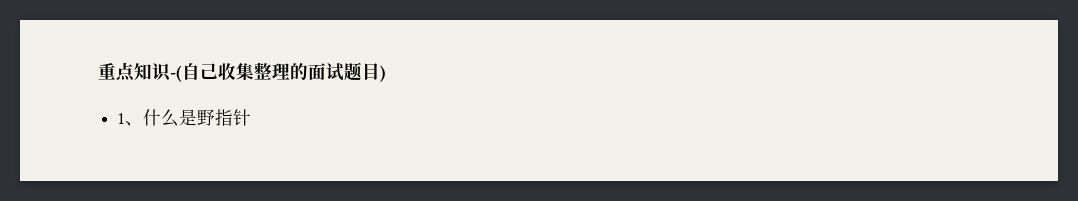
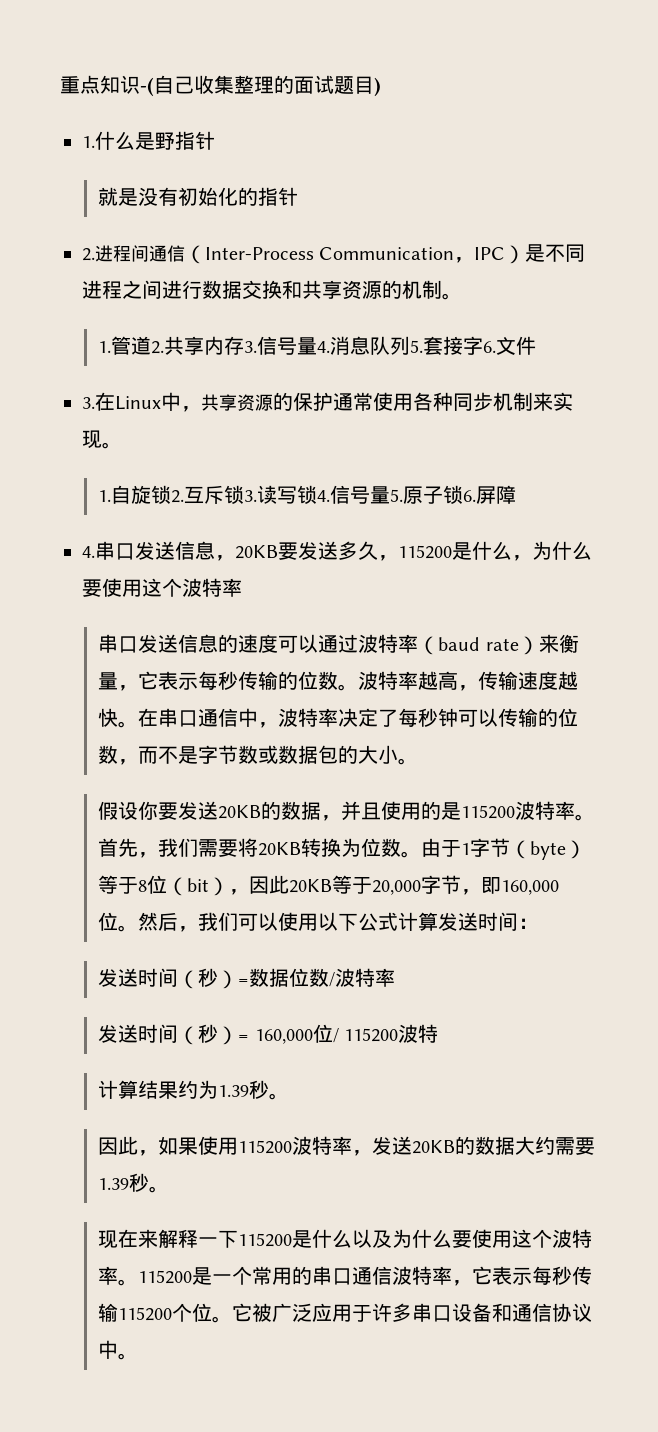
- 1、什么是野指针
+ 1.什么是野指针
+ 就是没有初始化的指针
+ 2.进程间通信（Inter-Process Communication，IPC）是不同进程之间进行数据交换和共享资源的机制。
+ 1.管道2.共享内存3.信号量4.消息队列5.套接字6.文件
+ 3.在Linux中，共享资源的保护通常使用各种同步机制来实现。
+ 1.自旋锁2.互斥锁3.读写锁4.信号量5.原子锁6.屏障
+ 4.串口发送信息，20KB要发送多久，115200是什么，为什么要使用这个波特率
+ 串口发送信息的速度可以通过波特率（baud rate）来衡量，它表示每秒传输的位数。波特率越高，传输速度越快。在串口通信中，波特率决定了每秒钟可以传输的位数，而不是字节数或数据包的大小。
+ 假设你要发送20KB的数据，并且使用的是115200波特率。首先，我们需要将20KB转换为位数。由于1字节（byte）等于8位（bit），因此20KB等于20,000字节，即160,000位。然后，我们可以使用以下公式计算发送时间：
+ 发送时间（秒）=数据位数/波特率
+ 发送时间（秒）= 160,000位/ 115200波特
+ 计算结果约为1.39秒。
+ 因此，如果使用115200波特率，发送20KB的数据大约需要1.39秒。
+ 现在来解释一下115200是什么以及为什么要使用这个波特率。115200是一个常用的串口通信波特率，它表示每秒传输115200个位。它被广泛应用于许多串口设备和通信协议中。

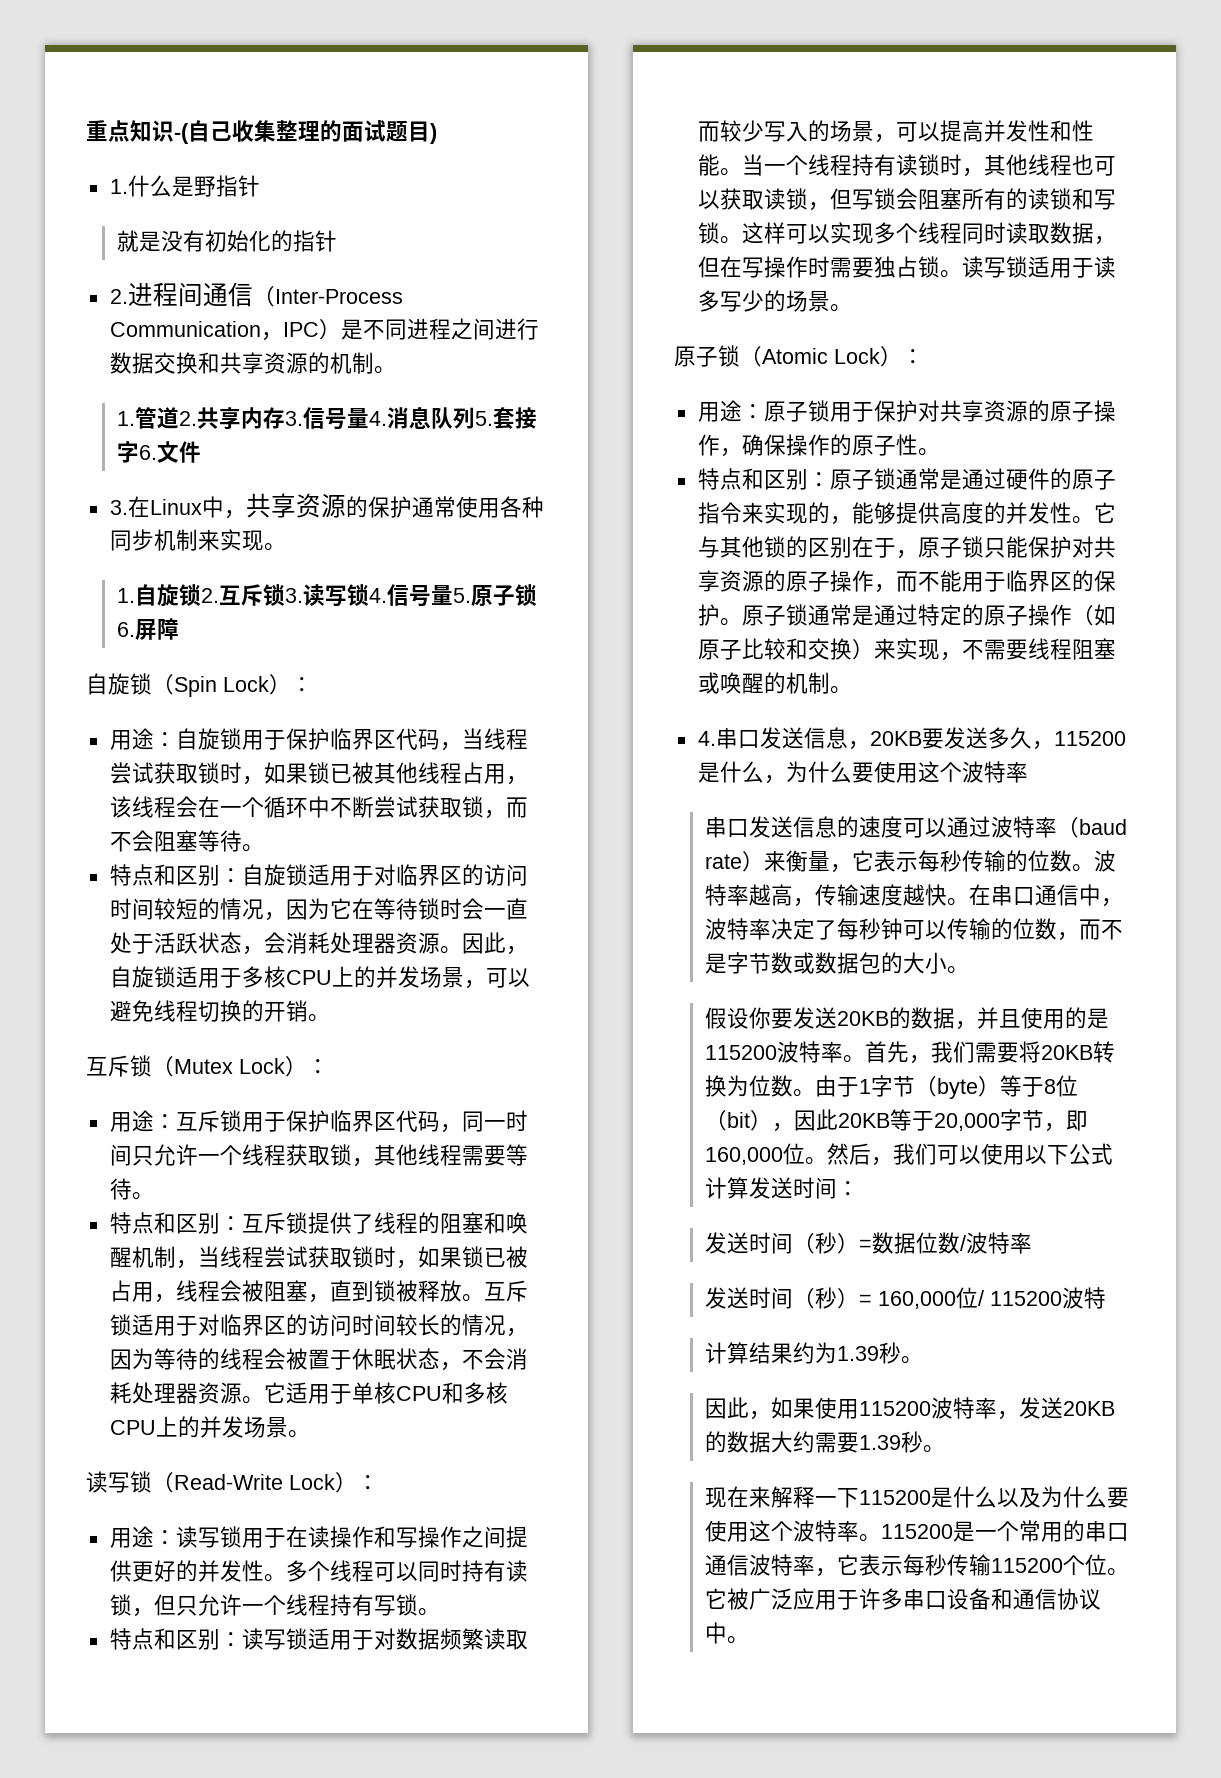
+ 自旋锁（Spin Lock）：
+ 用途：自旋锁用于保护临界区代码，当线程尝试获取锁时，如果锁已被其他线程占用，该线程会在一个循环中不断尝试获取锁，而不会阻塞等待。
+ 特点和区别：自旋锁适用于对临界区的访问时间较短的情况，因为它在等待锁时会一直处于活跃状态，会消耗处理器资源。因此，自旋锁适用于多核CPU上的并发场景，可以避免线程切换的开销。
+ 互斥锁（Mutex Lock）：
+ 用途：互斥锁用于保护临界区代码，同一时间只允许一个线程获取锁，其他线程需要等待。
+ 特点和区别：互斥锁提供了线程的阻塞和唤醒机制，当线程尝试获取锁时，如果锁已被占用，线程会被阻塞，直到锁被释放。互斥锁适用于对临界区的访问时间较长的情况，因为等待的线程会被置于休眠状态，不会消耗处理器资源。它适用于单核CPU和多核CPU上的并发场景。
+ 读写锁（Read-Write Lock）：
+ 用途：读写锁用于在读操作和写操作之间提供更好的并发性。多个线程可以同时持有读锁，但只允许一个线程持有写锁。
+ 特点和区别：读写锁适用于对数据频繁读取而较少写入的场景，可以提高并发性和性能。当一个线程持有读锁时，其他线程也可以获取读锁，但写锁会阻塞所有的读锁和写锁。这样可以实现多个线程同时读取数据，但在写操作时需要独占锁。读写锁适用于读多写少的场景。
+ 原子锁（Atomic Lock）：
+ 用途：原子锁用于保护对共享资源的原子操作，确保操作的原子性。
+ 特点和区别：原子锁通常是通过硬件的原子指令来实现的，能够提供高度的并发性。它与其他锁的区别在于，原子锁只能保护对共享资源的原子操作，而不能用于临界区的保护。原子锁通常是通过特定的原子操作（如原子比较和交换）来实现，不需要线程阻塞或唤醒的机制。

